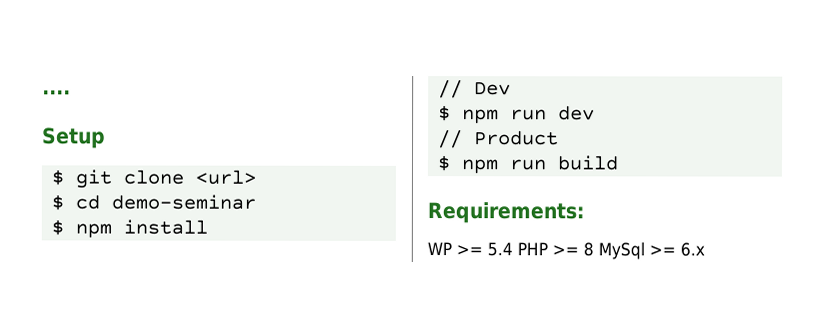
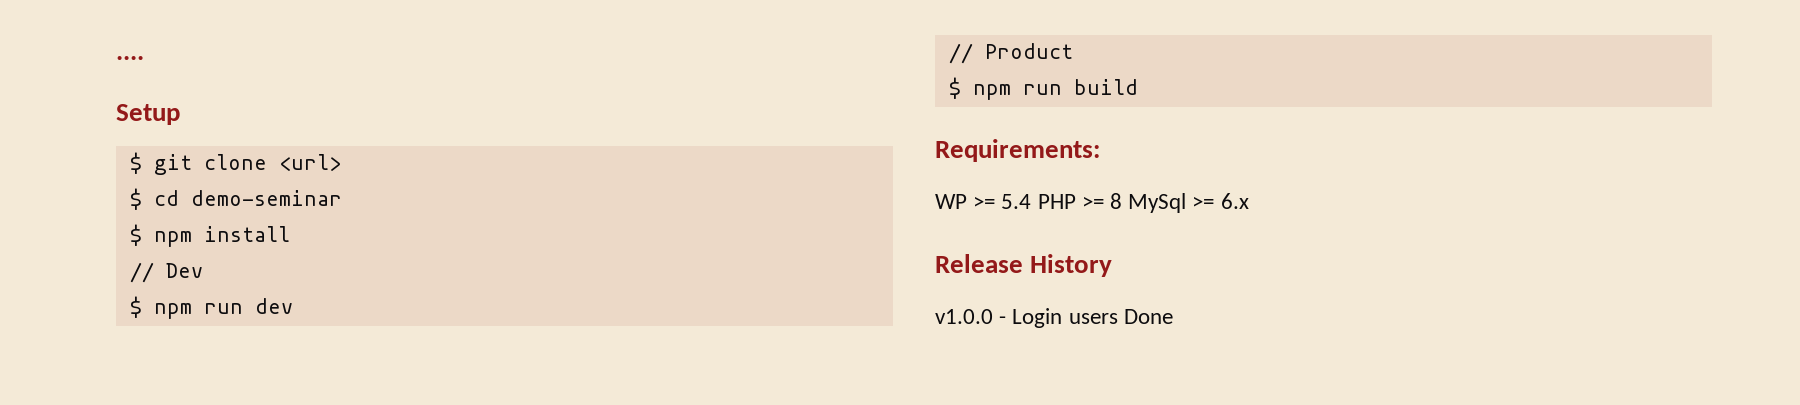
+ Release History
+ v1.0.0 - Login users Done

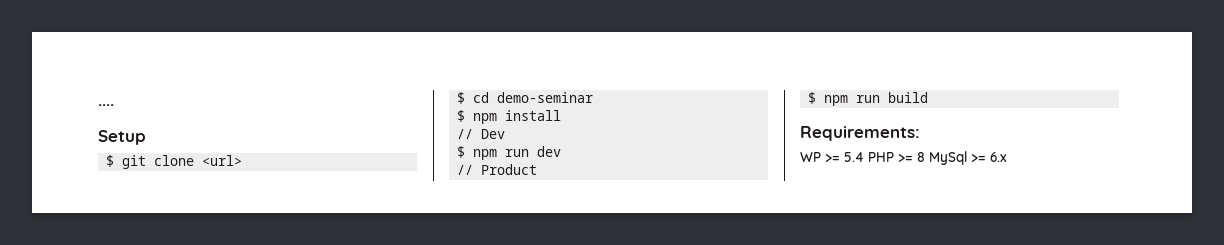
- Release History
- v1.0.0 - Login users Done

